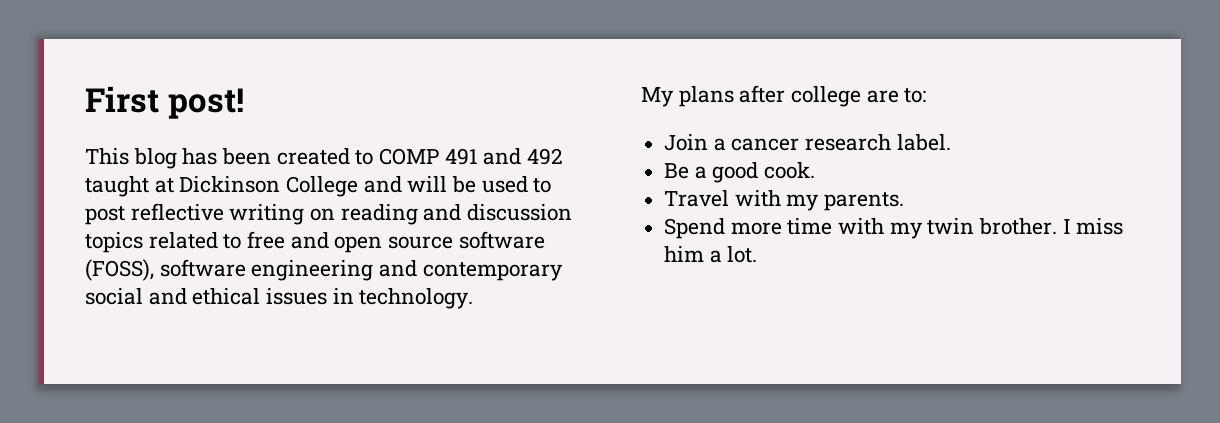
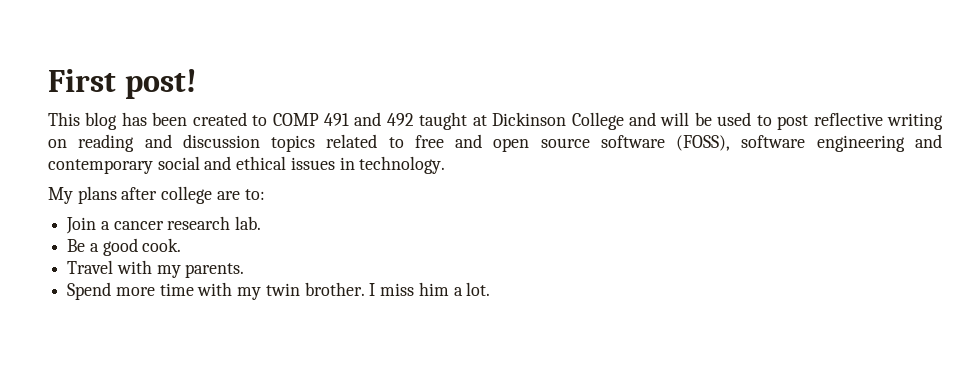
- Join a cancer research label.
+ Join a cancer research lab.

